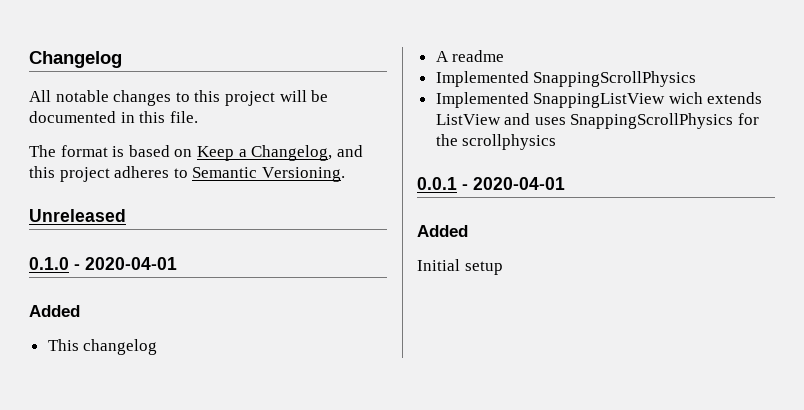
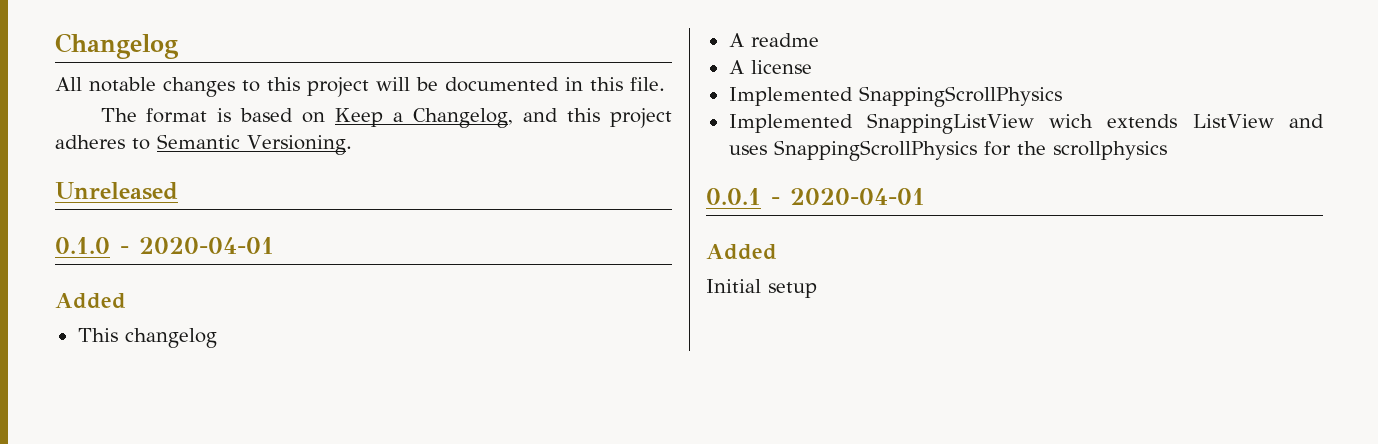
+ A license

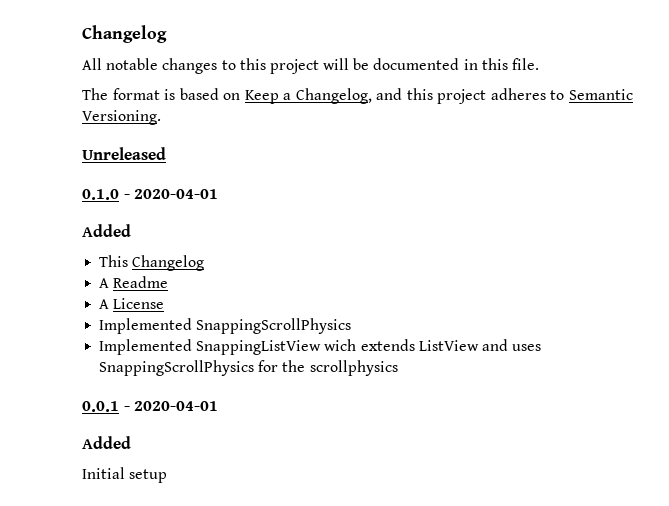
- This changelog
- A readme
- A license
+ This Changelog
+ A Readme
+ A License

